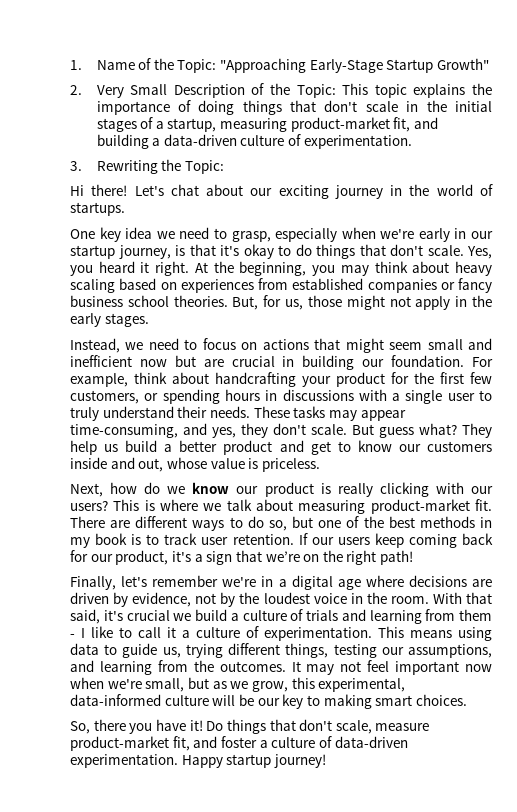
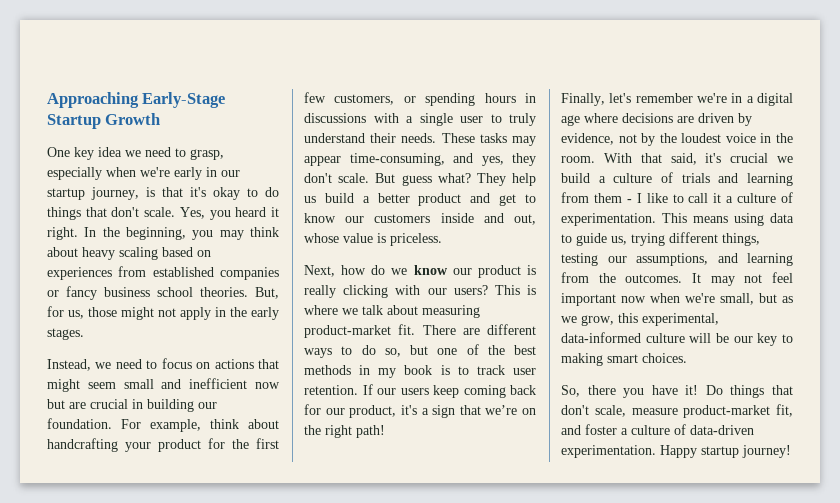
- 1. Name of the Topic: "Approaching Early-Stage Startup Growth"
- 2. Very Small Description of the Topic: This topic explains the importance of doing things that don't scale in the initial stages of a startup, measuring product-market fit, and building a data-driven culture of experimentation.
- 3. Rewriting the Topic:
- Hi there! Let's chat about our exciting journey in the world of startups.
+ Approaching Early-Stage Startup Growth
- At the beginning, you may think about heavy scaling based on experiences from established companies or fancy business school theories.
+ In the beginning, you may think about heavy scaling based on experiences from established companies or fancy business school theories.

